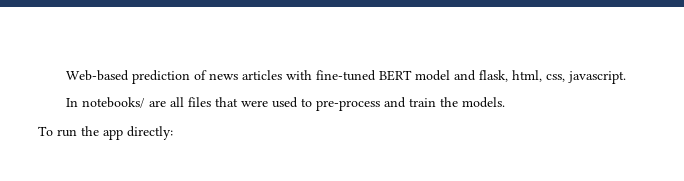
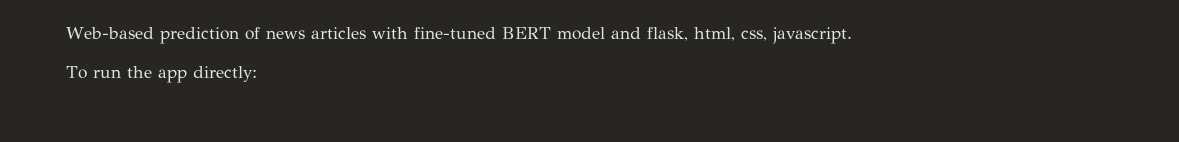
- In notebooks/ are all files that were used to pre-process and train the models.

